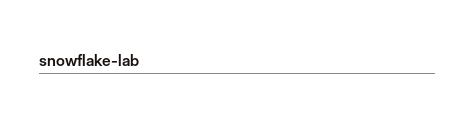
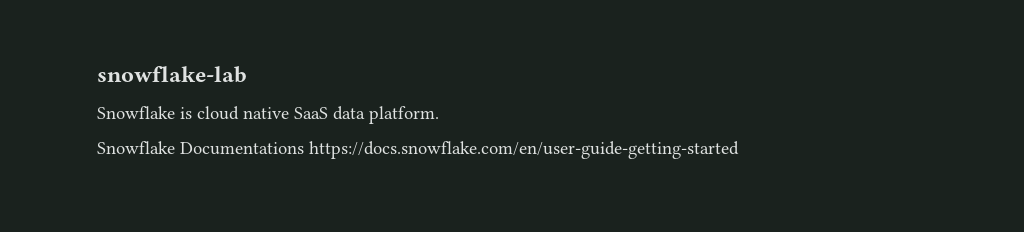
+ Snowflake is cloud native SaaS data platform.
+ Snowflake Documentations https://docs.snowflake.com/en/user-guide-getting-started

